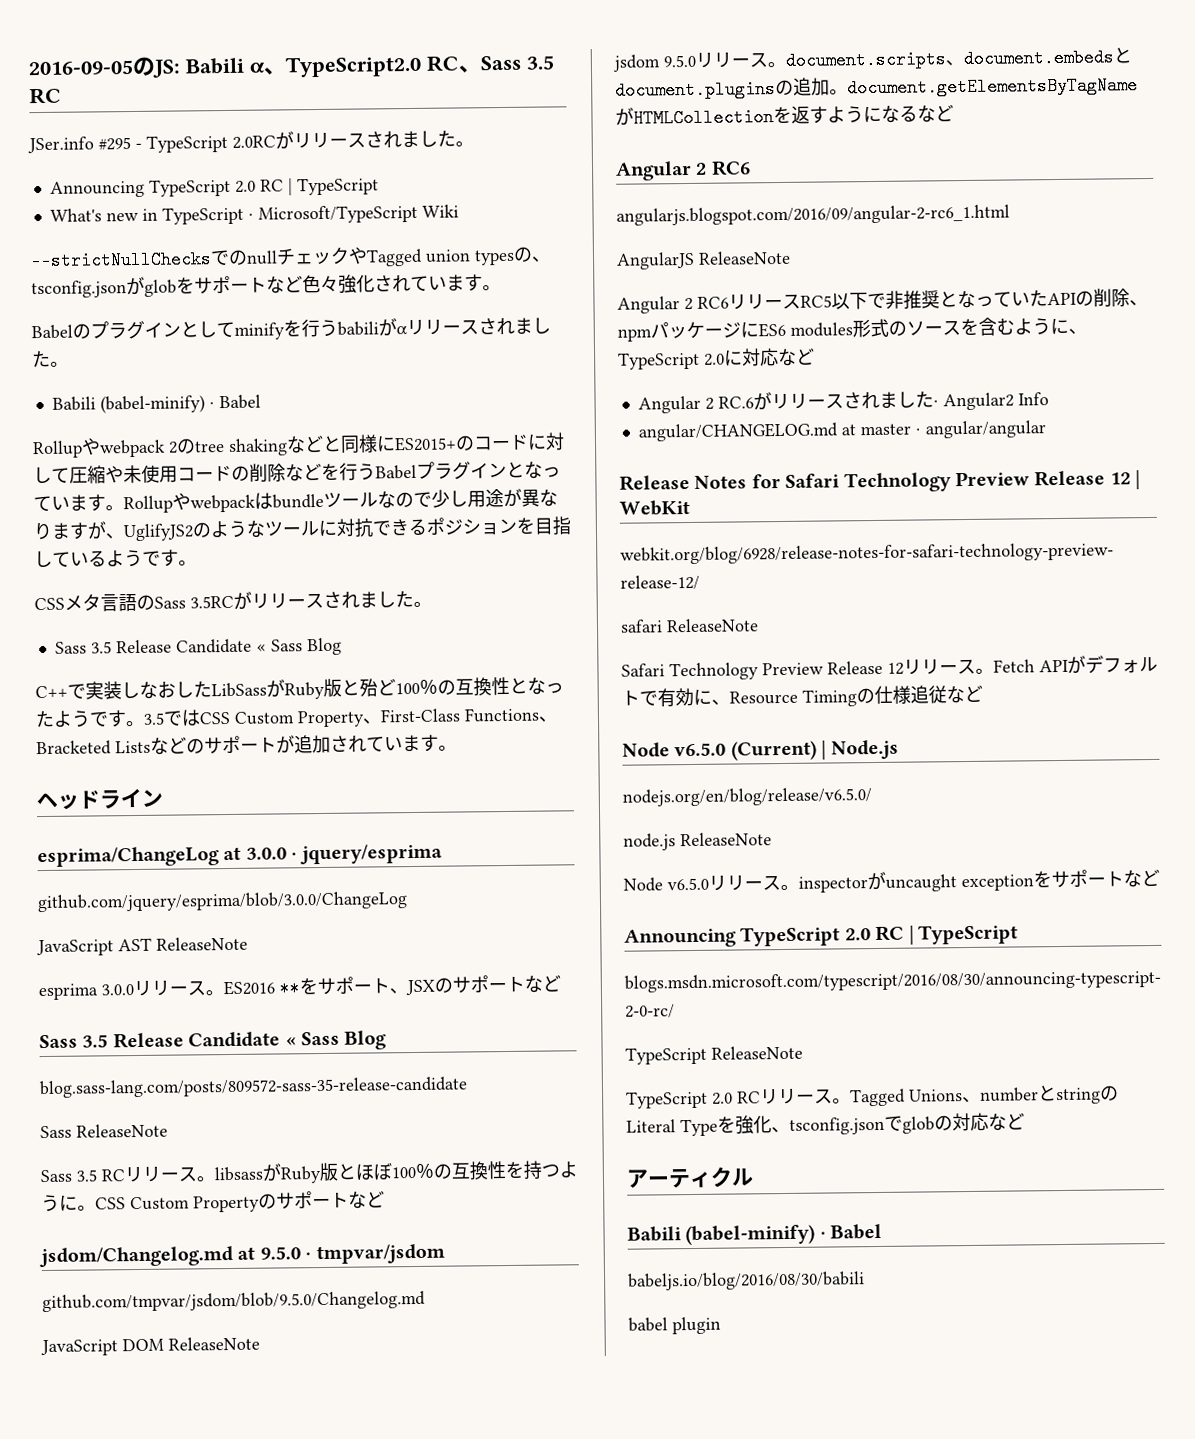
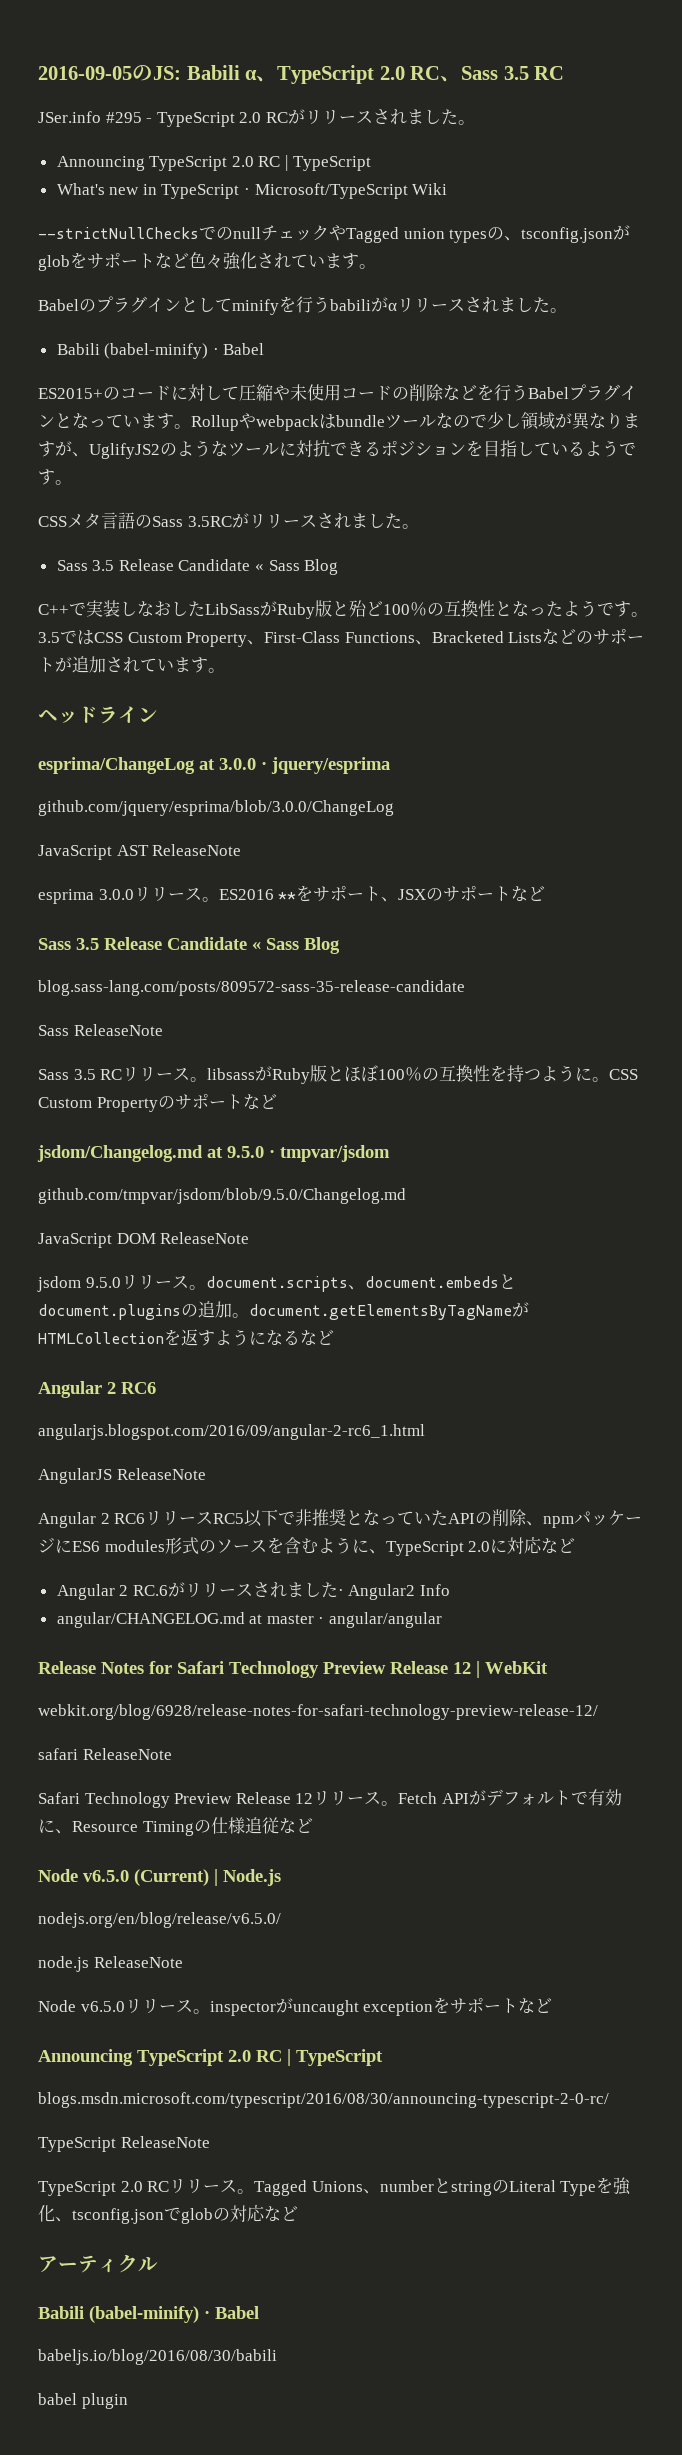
- 2016-09-05のJS: Babili α、TypeScript2.0 RC、Sass 3.5 RC
+ 2016-09-05のJS: Babili α、TypeScript 2.0 RC、Sass 3.5 RC
- JSer.info #295 - TypeScript 2.0RCがリリースされました。
+ JSer.info #295 - TypeScript 2.0 RCがリリースされました。
- Rollupやwebpack 2のtree shakingなどと同様にES2015+のコードに対して圧縮や未使用コードの削除などを行うBabelプラグインとなっています。
+ ES2015+のコードに対して圧縮や未使用コードの削除などを行うBabelプラグインとなっています。
- Rollupやwebpackはbundleツールなので少し用途が異なりますが、UglifyJS2のようなツールに対抗できるポジションを目指しているようです。
+ Rollupやwebpackはbundleツールなので少し領域が異なりますが、UglifyJS2のようなツールに対抗できるポジションを目指しているようです。

